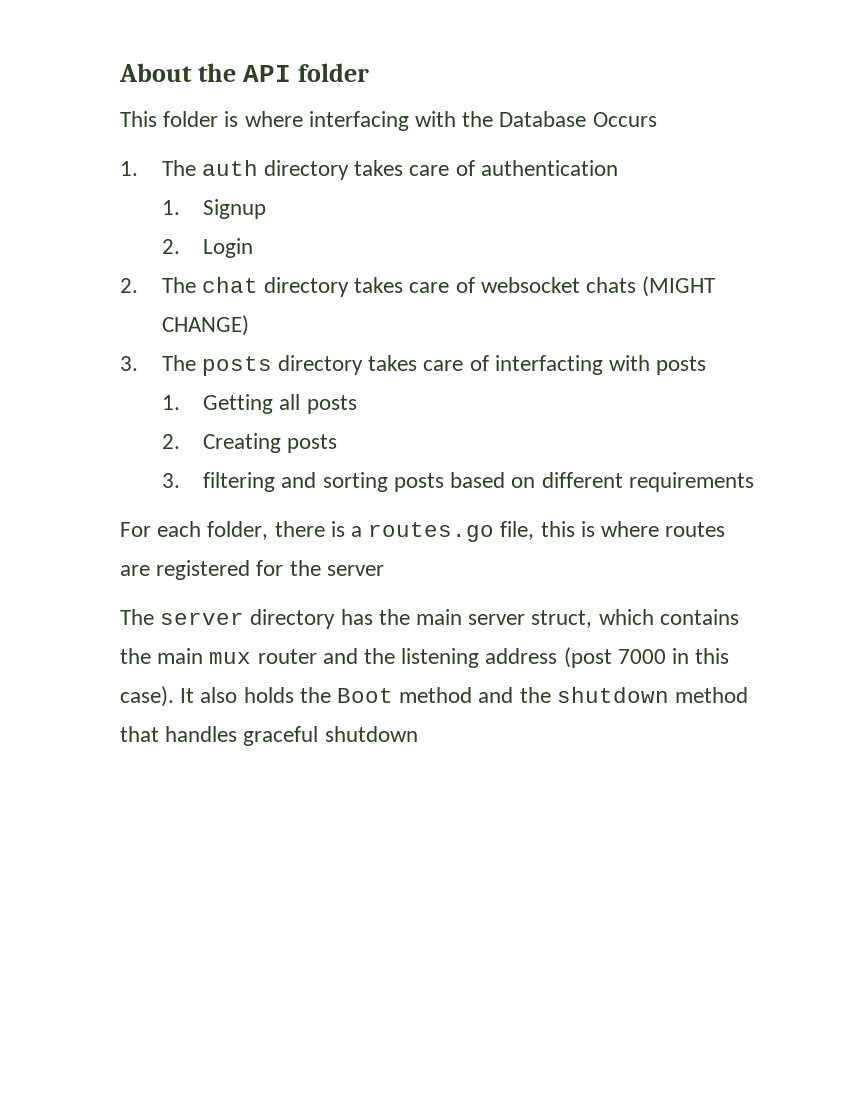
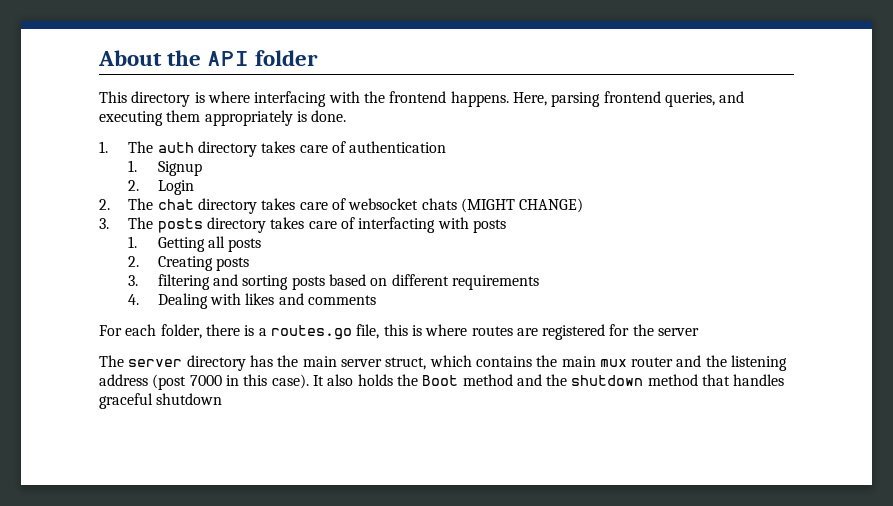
- This folder is where interfacing with the Database Occurs
+ This directory is where interfacing with the frontend happens. Here, parsing frontend queries, and executing them appropriately is done.
+ 4. Dealing with likes and comments

